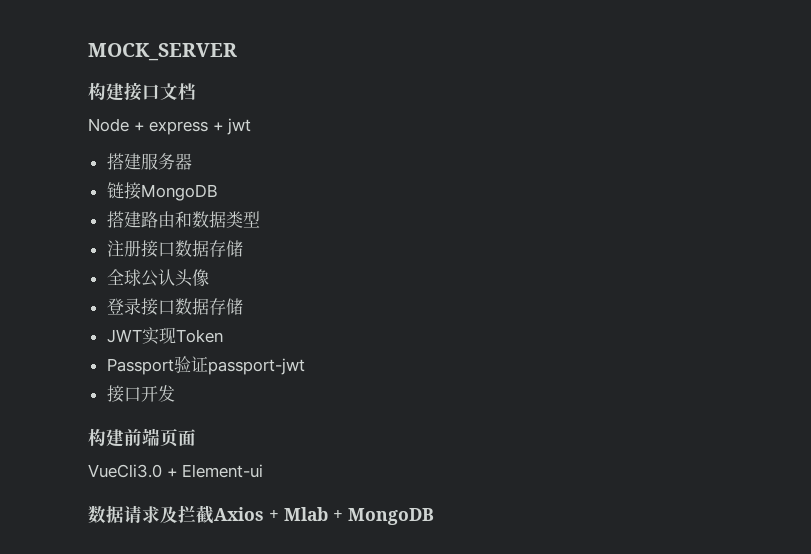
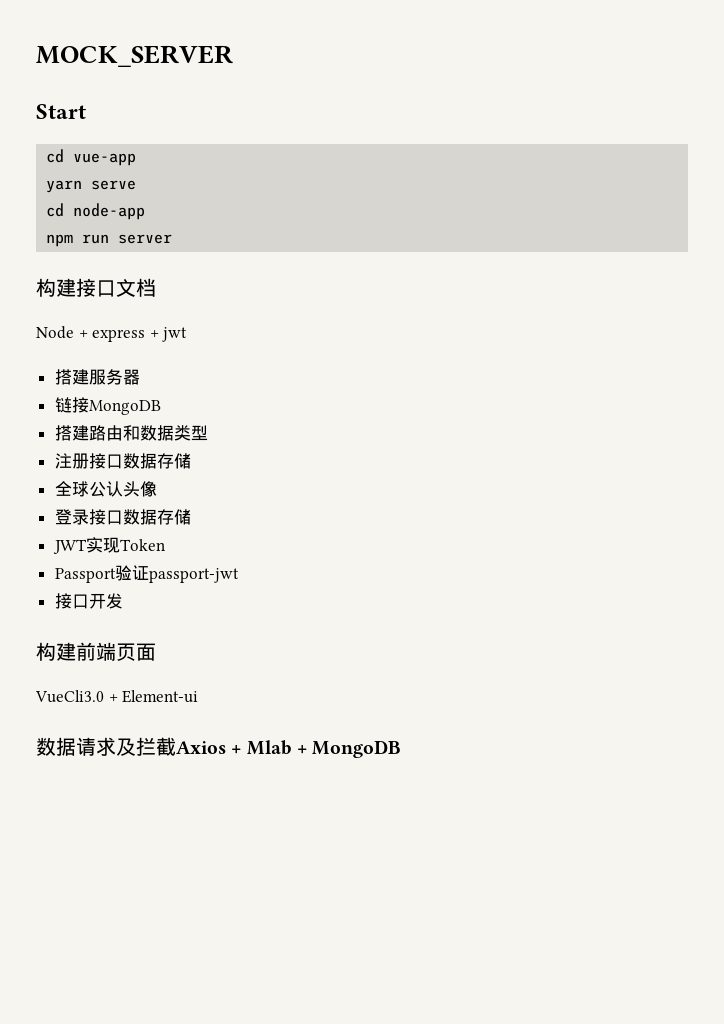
+ Start
+ cd vue-app
+ yarn serve
+ cd node-app
+ npm run server

